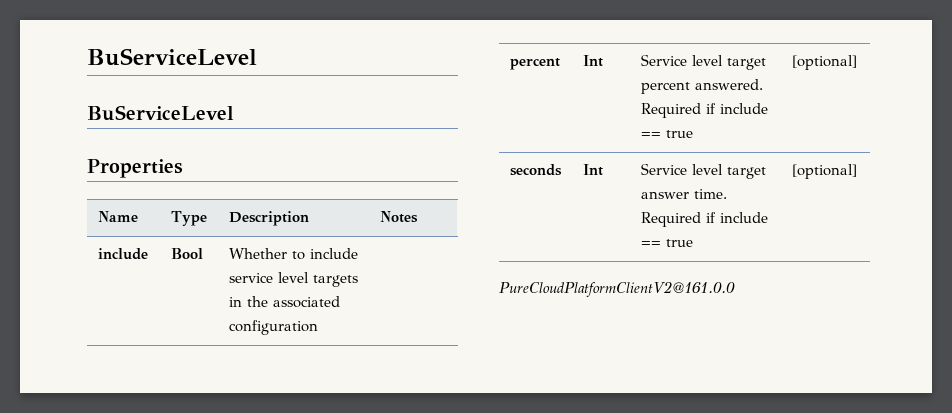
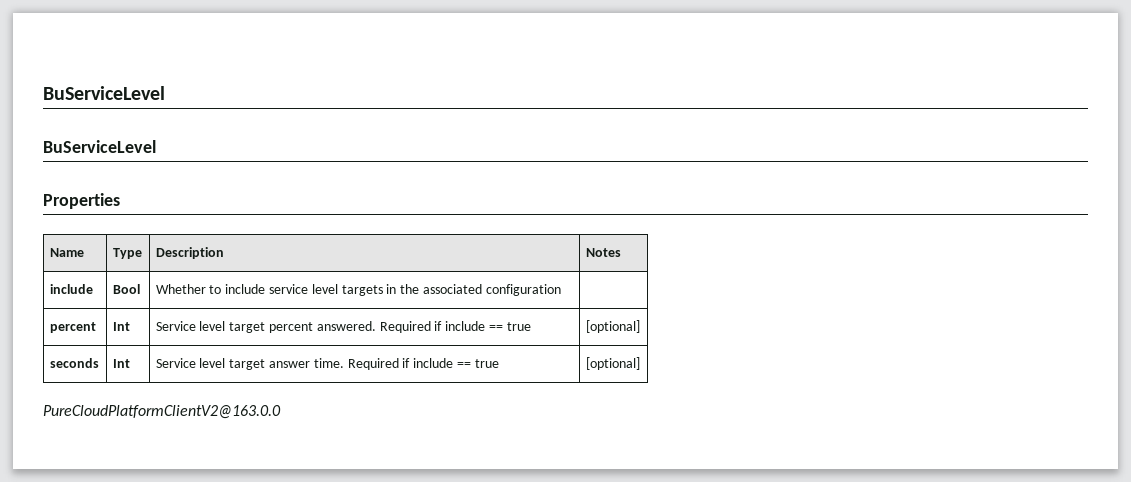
- PureCloudPlatformClientV2@161.0.0
+ PureCloudPlatformClientV2@163.0.0

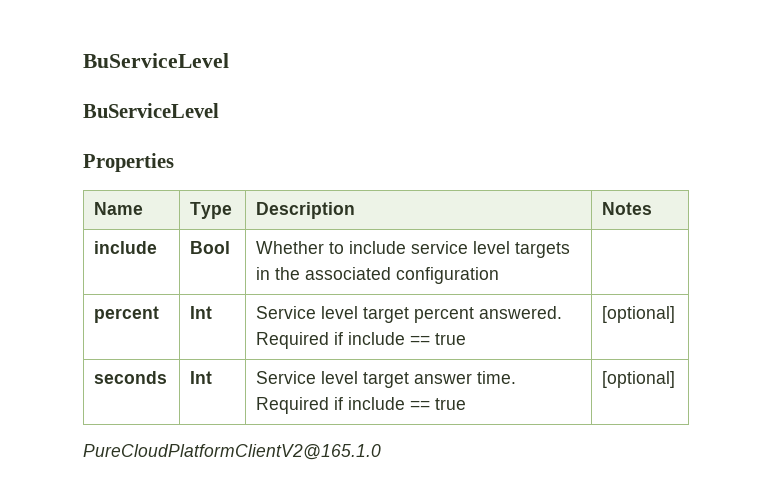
- PureCloudPlatformClientV2@163.0.0
+ PureCloudPlatformClientV2@165.1.0

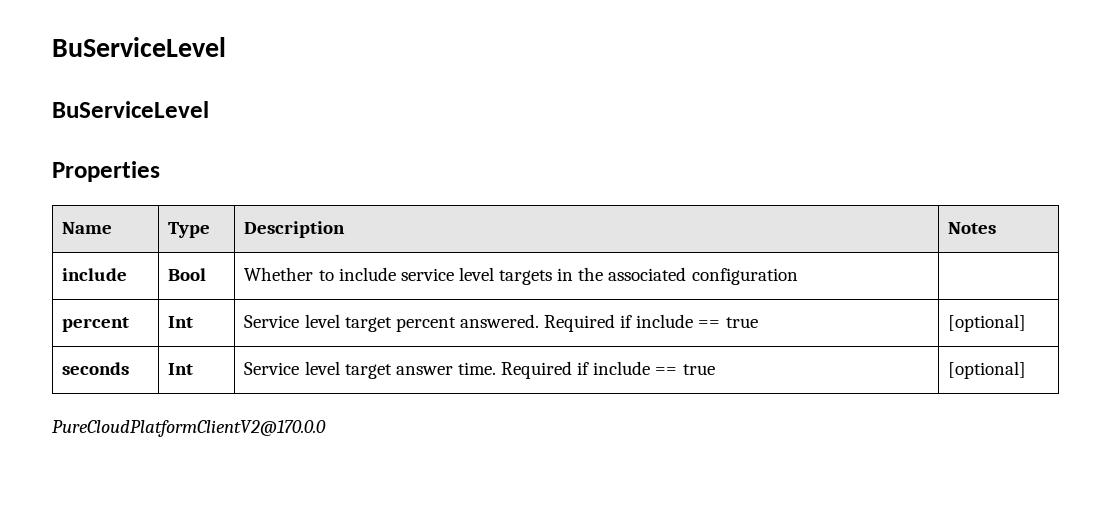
- PureCloudPlatformClientV2@165.1.0
+ PureCloudPlatformClientV2@170.0.0

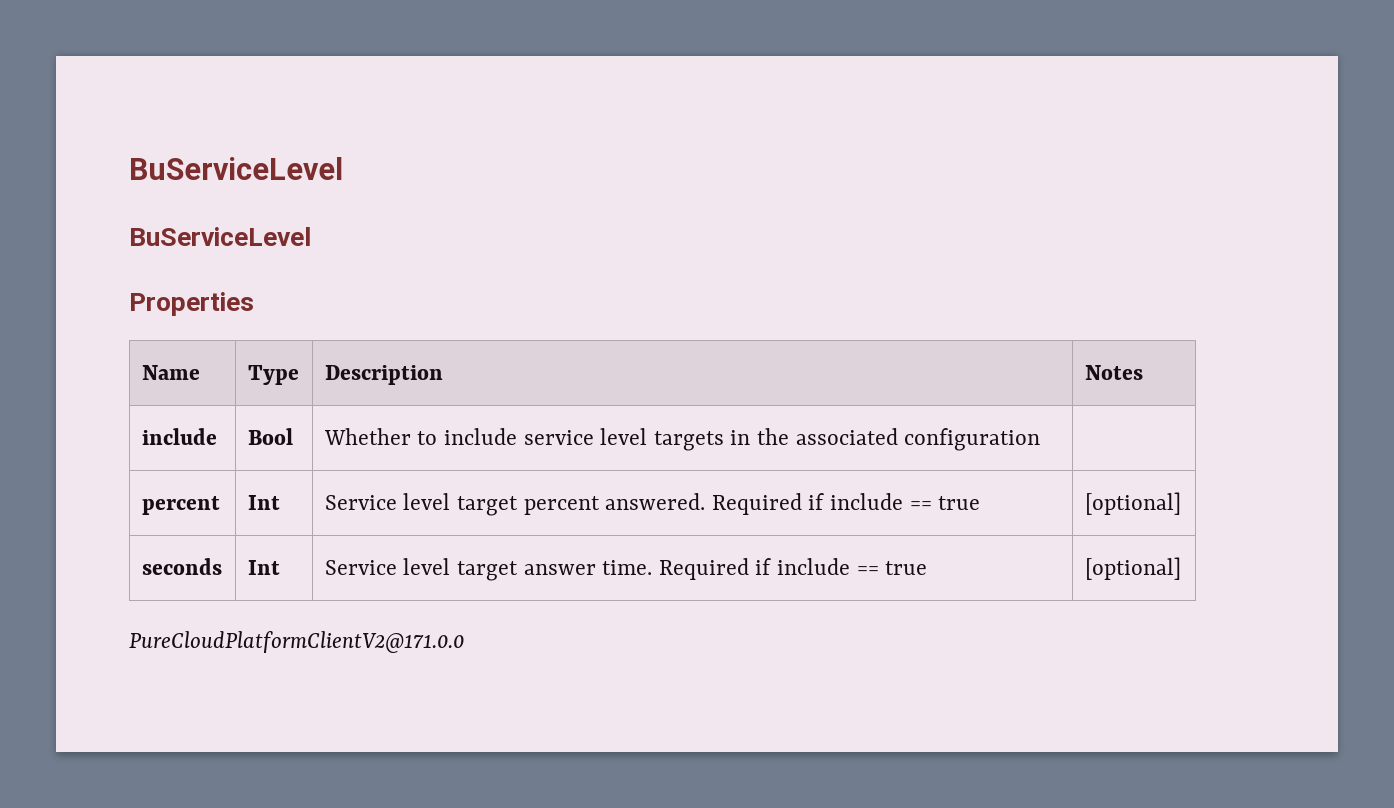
- PureCloudPlatformClientV2@170.0.0
+ PureCloudPlatformClientV2@171.0.0

